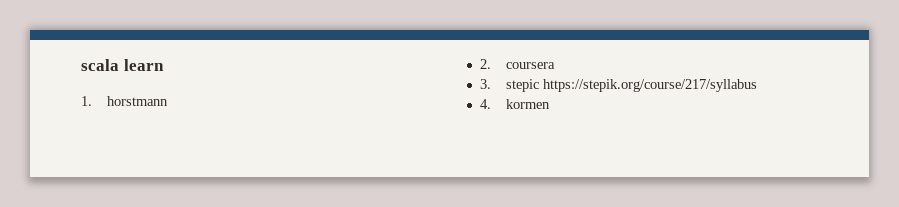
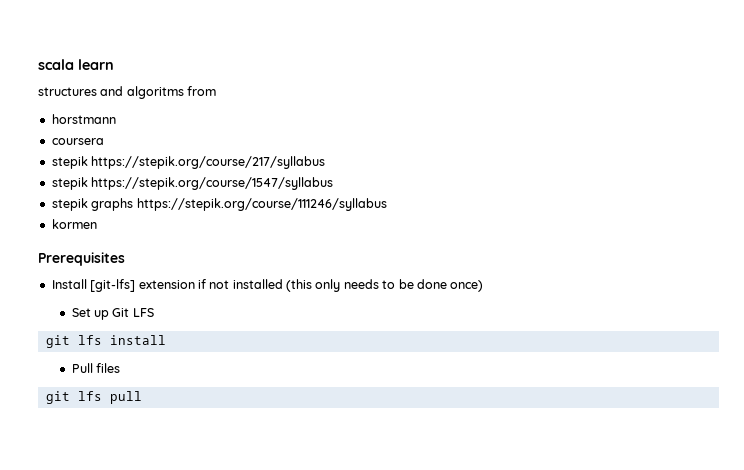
- 1. horstmann
+ structures and algoritms from
+ horstmann
- 2. coursera
+ coursera
- 3. stepic https://stepik.org/course/217/syllabus
+ stepik https://stepik.org/course/217/syllabus
- 4. kormen
+ stepik https://stepik.org/course/1547/syllabus
+ stepik graphs https://stepik.org/course/111246/syllabus
+ kormen
+ Prerequisites
+ Install [git-lfs] extension if not installed (this only needs to be done once)
+ Set up Git LFS
+ git lfs install
+ Pull files
+ git lfs pull

